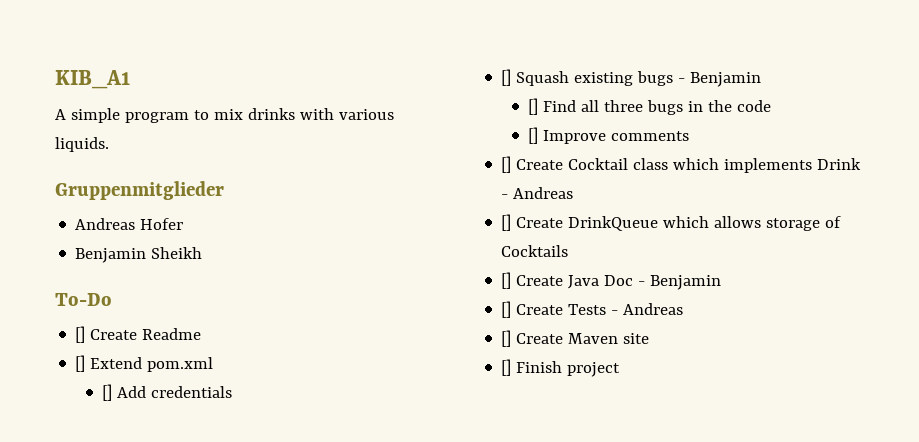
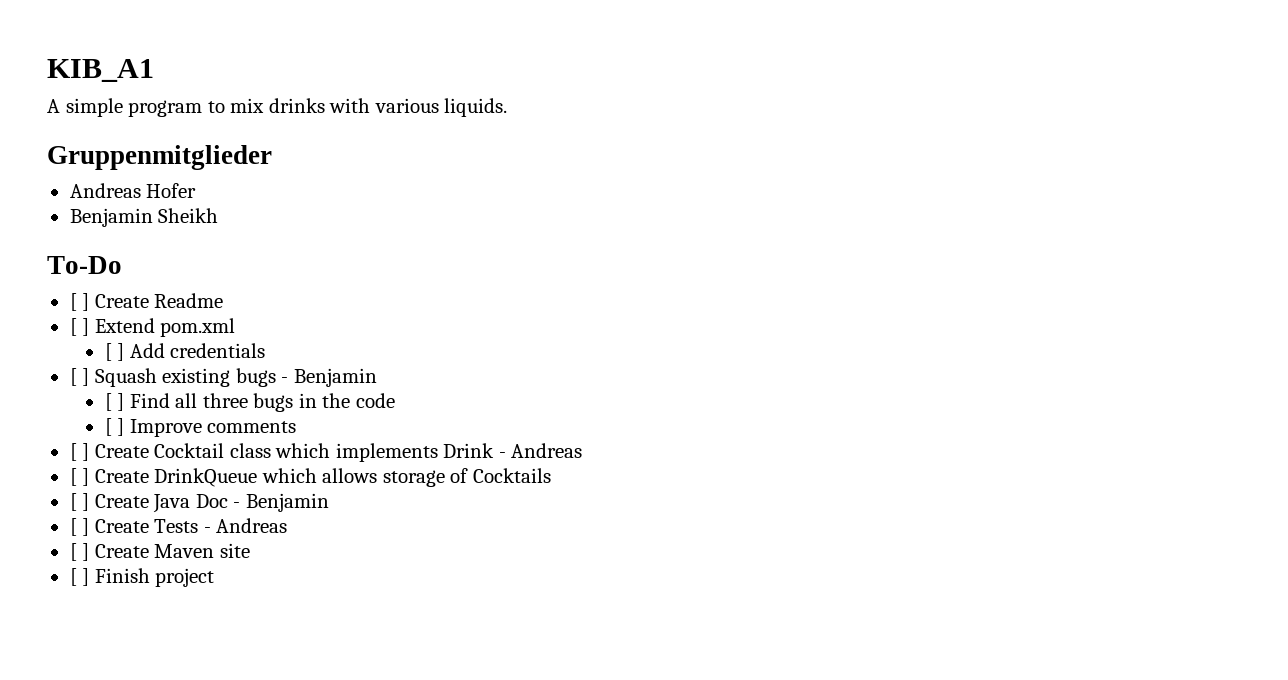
- [] Create Readme
+ [ ] Create Readme
- [] Extend pom.xml
+ [ ] Extend pom.xml
- [] Add credentials
+ [ ] Add credentials
- [] Squash existing bugs - Benjamin
+ [ ] Squash existing bugs - Benjamin
- [] Find all three bugs in the code
+ [ ] Find all three bugs in the code
- [] Improve comments
+ [ ] Improve comments
- [] Create Cocktail class which implements Drink - Andreas
+ [ ] Create Cocktail class which implements Drink - Andreas
- [] Create DrinkQueue which allows storage of Cocktails
+ [ ] Create DrinkQueue which allows storage of Cocktails
- [] Create Java Doc - Benjamin
+ [ ] Create Java Doc - Benjamin
- [] Create Tests - Andreas
+ [ ] Create Tests - Andreas
- [] Create Maven site
+ [ ] Create Maven site
- [] Finish project
+ [ ] Finish project

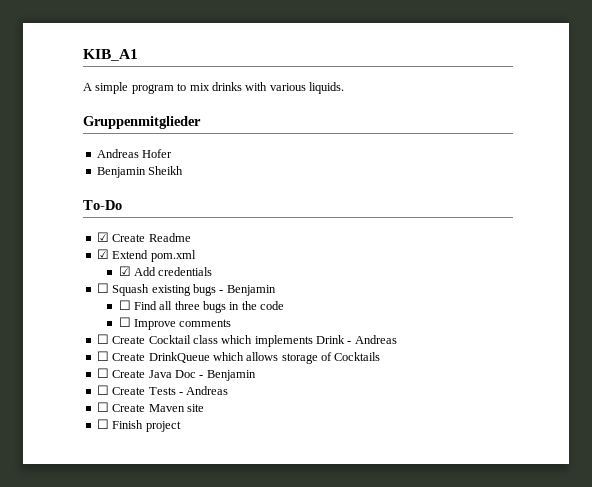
- [ ] Create Readme
+ ☑ Create Readme
- [ ] Extend pom.xml
+ ☑ Extend pom.xml
- [ ] Add credentials
+ ☑ Add credentials
- [ ] Squash existing bugs - Benjamin
+ ☐ Squash existing bugs - Benjamin
- [ ] Find all three bugs in the code
+ ☐ Find all three bugs in the code
- [ ] Improve comments
+ ☐ Improve comments
- [ ] Create Cocktail class which implements Drink - Andreas
+ ☐ Create Cocktail class which implements Drink - Andreas
- [ ] Create DrinkQueue which allows storage of Cocktails
+ ☐ Create DrinkQueue which allows storage of Cocktails
- [ ] Create Java Doc - Benjamin
+ ☐ Create Java Doc - Benjamin
- [ ] Create Tests - Andreas
+ ☐ Create Tests - Andreas
- [ ] Create Maven site
+ ☐ Create Maven site
- [ ] Finish project
+ ☐ Finish project

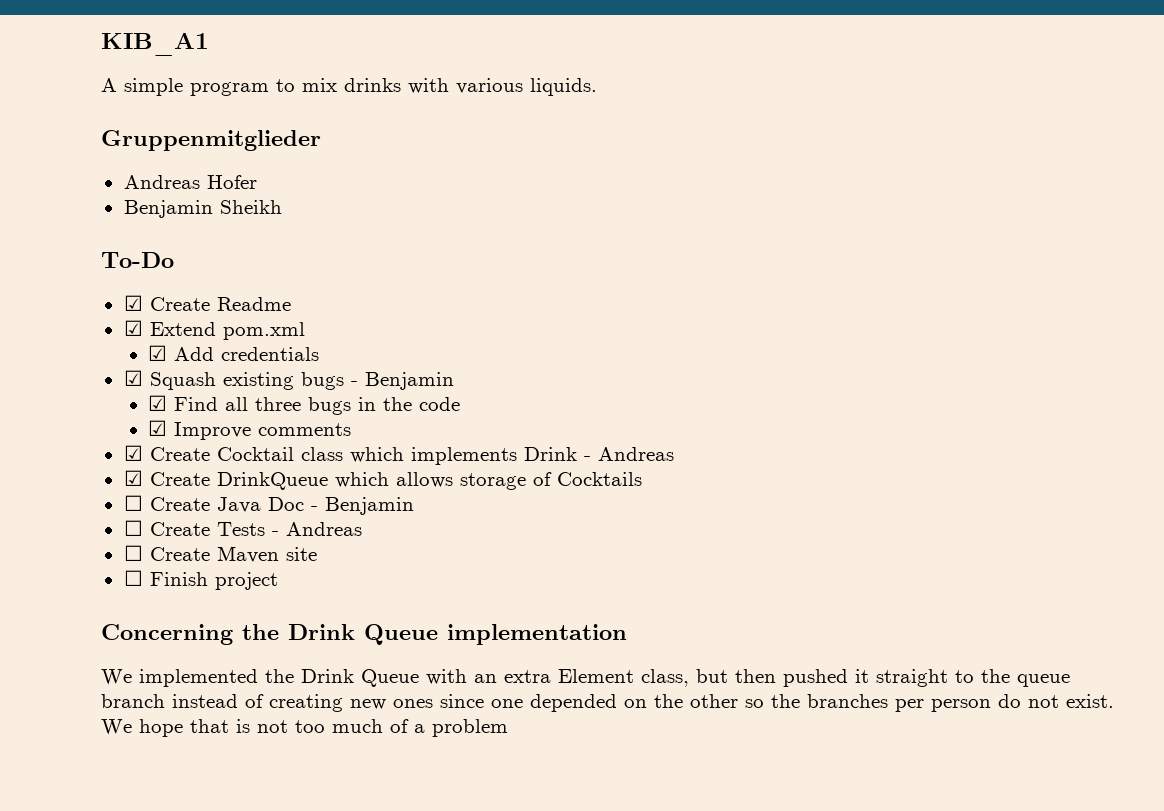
- ☐ Squash existing bugs - Benjamin
+ ☑ Squash existing bugs - Benjamin
- ☐ Find all three bugs in the code
+ ☑ Find all three bugs in the code
- ☐ Improve comments
+ ☑ Improve comments
- ☐ Create Cocktail class which implements Drink - Andreas
+ ☑ Create Cocktail class which implements Drink - Andreas
- ☐ Create DrinkQueue which allows storage of Cocktails
+ ☑ Create DrinkQueue which allows storage of Cocktails
+ Concerning the Drink Queue implementation
+ We implemented the Drink Queue with an extra Element class, but then pushed it straight to the queue branch instead of creating new ones since one depended on the other so the branches per person do not exist. We hope that is not too much of a problem

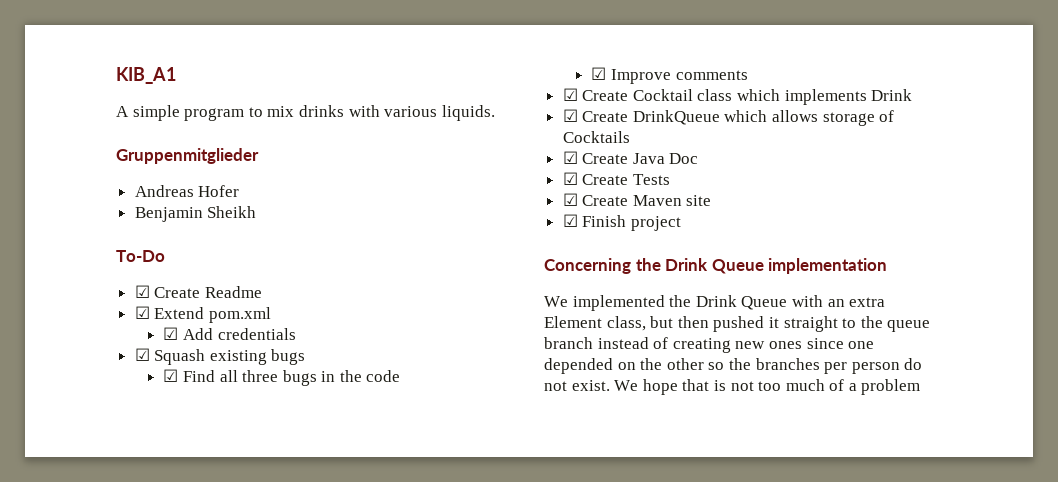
- ☑ Squash existing bugs - Benjamin
+ ☑ Squash existing bugs
- ☑ Create Cocktail class which implements Drink - Andreas
+ ☑ Create Cocktail class which implements Drink
- ☐ Create Java Doc - Benjamin
- ☐ Create Tests - Andreas
- ☐ Create Maven site
+ ☑ Create Java Doc
+ ☑ Create Tests
+ ☑ Create Maven site
- ☐ Finish project
+ ☑ Finish project

